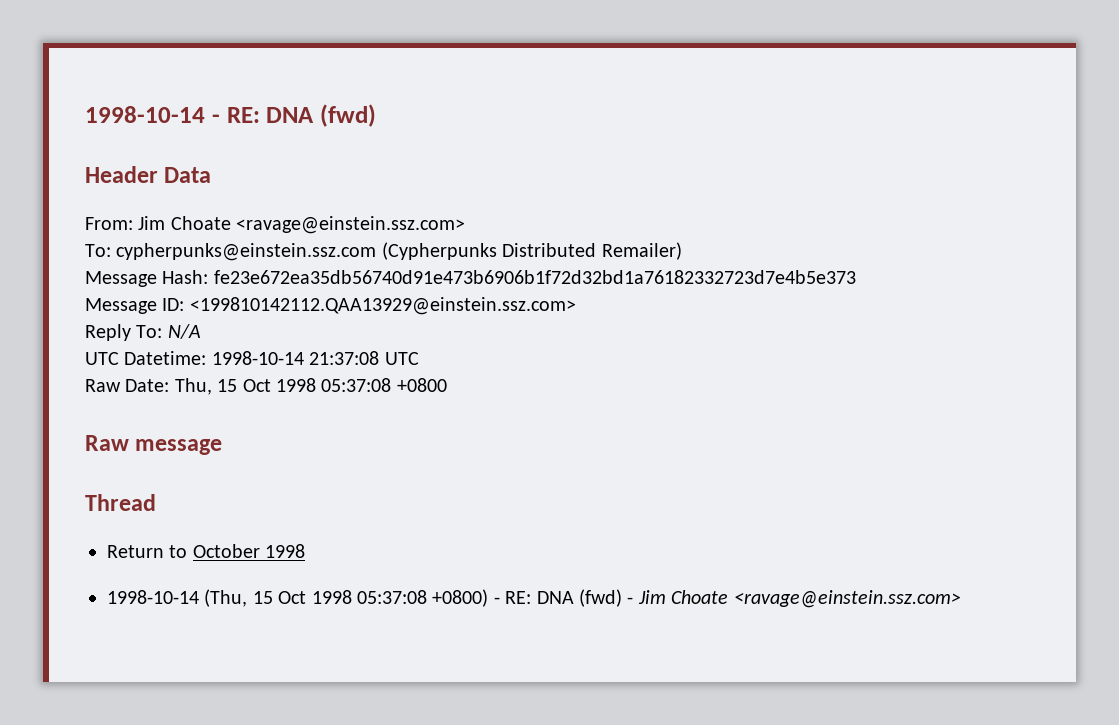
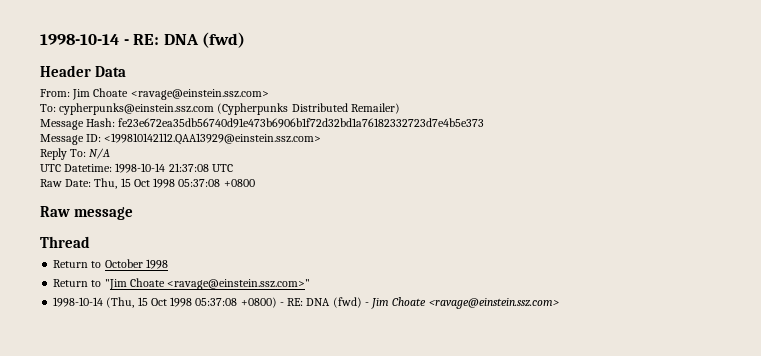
+ Return to "Jim Choate <ravage@einstein.ssz.com>"

